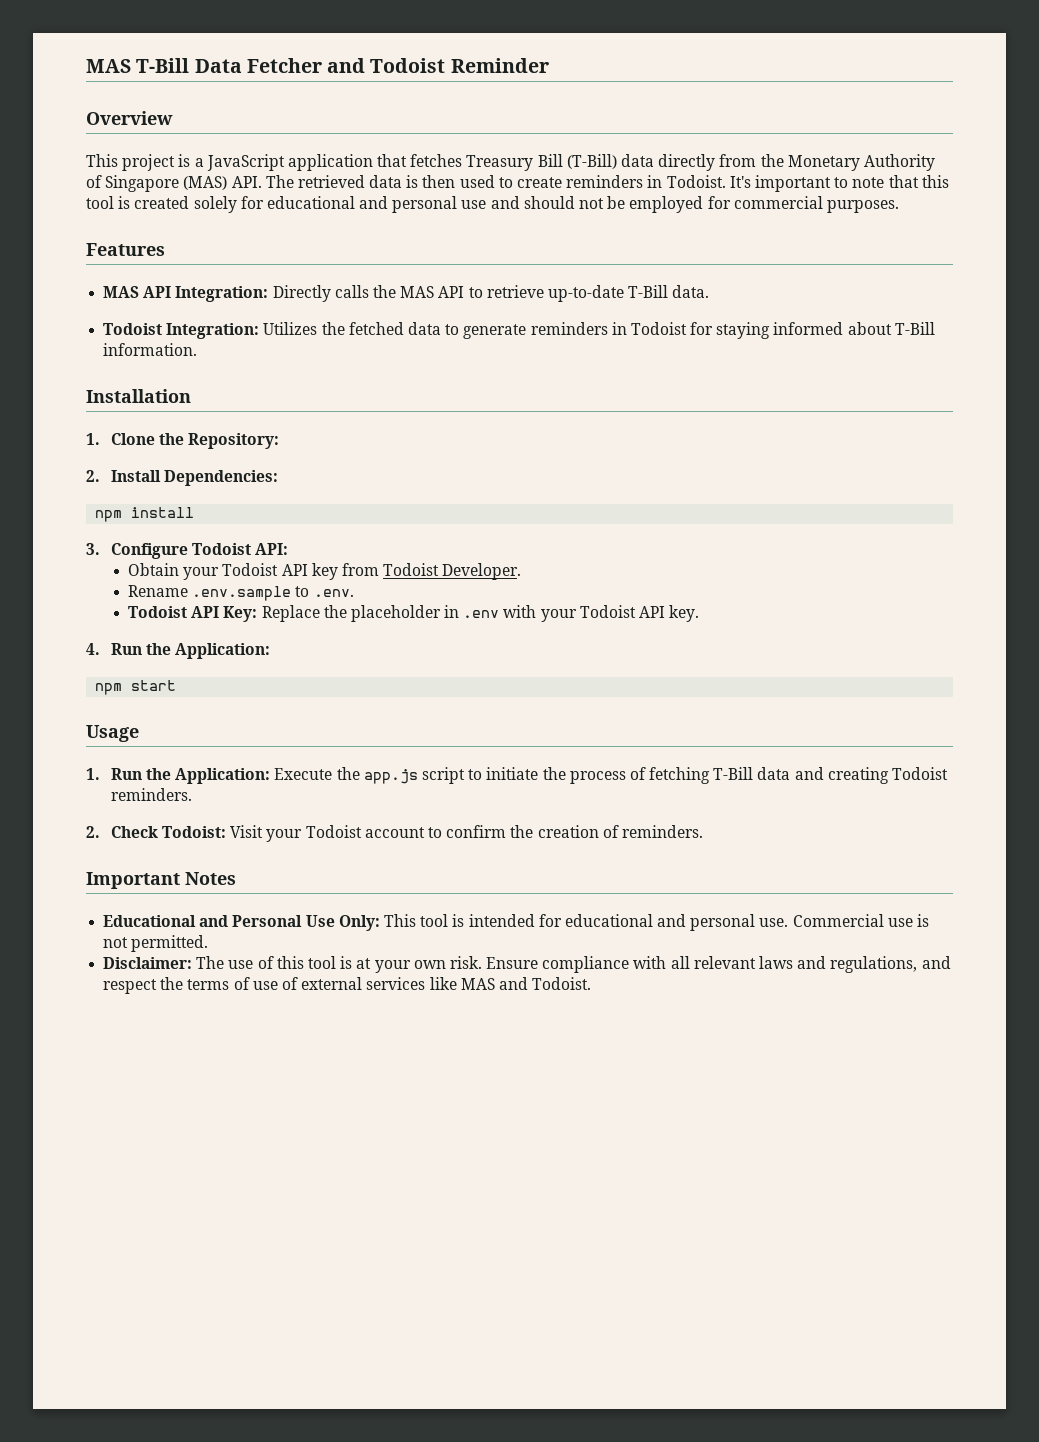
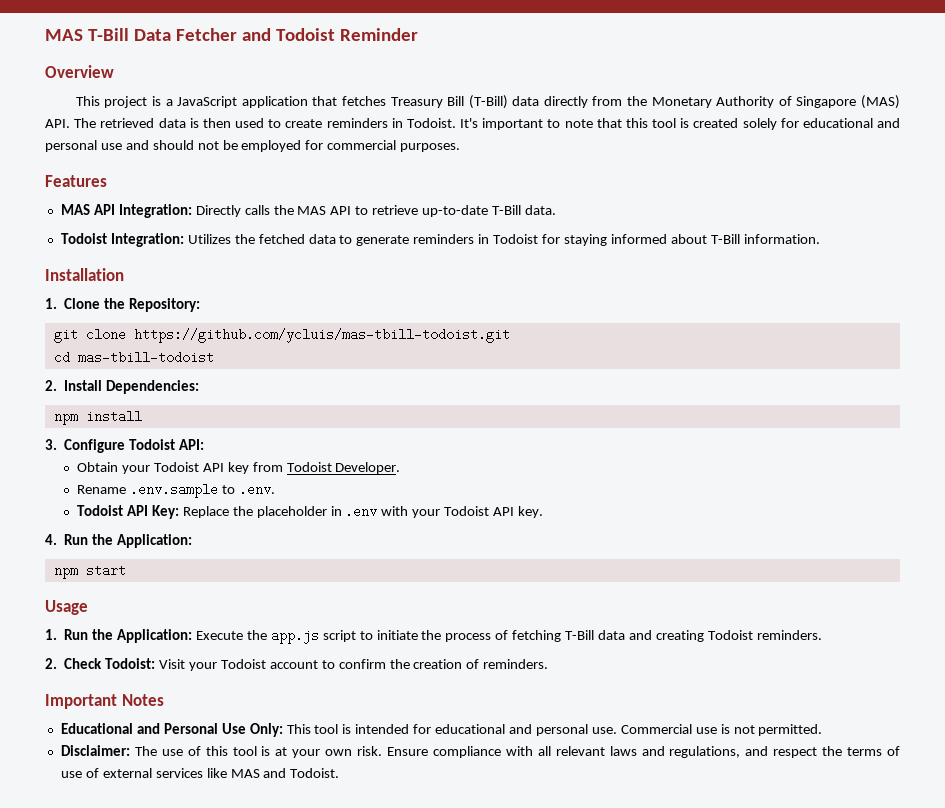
+ git clone https://github.com/ycluis/mas-tbill-todoist.git
+ cd mas-tbill-todoist

